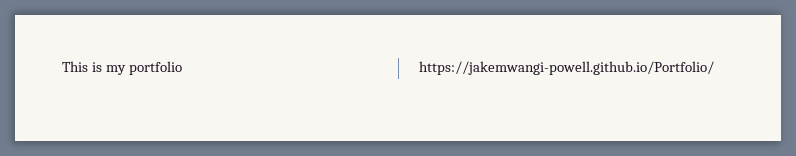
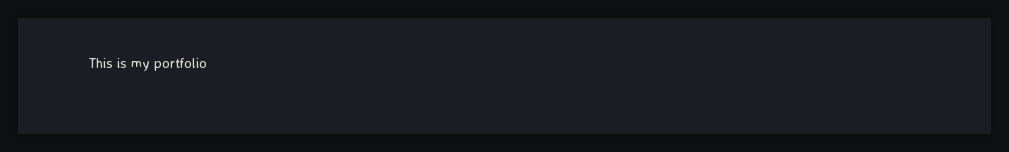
- This is my portfolio https://jakemwangi-powell.github.io/Portfolio/
+ This is my portfolio

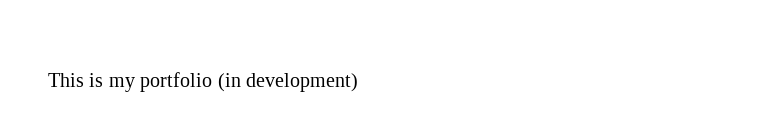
- This is my portfolio
+ This is my portfolio (in development)

